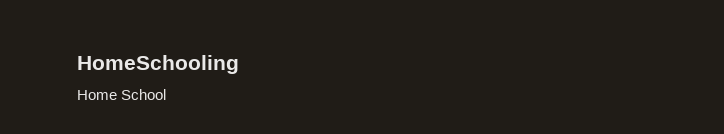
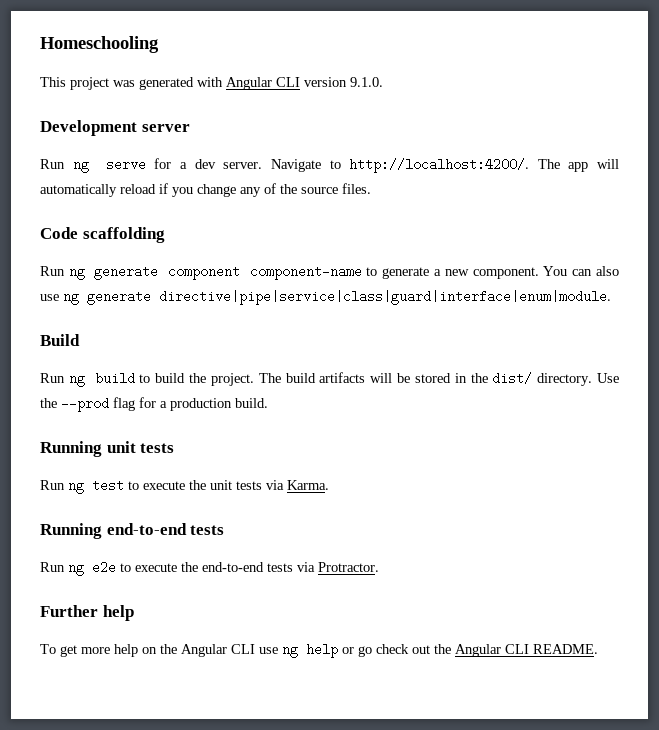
- HomeSchooling
- Home School
+ Homeschooling
+ This project was generated with Angular CLI version 9.1.0.
+ Development server
+ Run ng serve for a dev server. Navigate to http://localhost:4200/. The app will automatically reload if you change any of the source files.
+ Code scaffolding
+ Run ng generate component component-name to generate a new component. You can also use ng generate directive|pipe|service|class|guard|interface|enum|module.
+ Build
+ Run ng build to build the project. The build artifacts will be stored in the dist/ directory. Use the --prod flag for a production build.
+ Running unit tests
+ Run ng test to execute the unit tests via Karma.
+ Running end-to-end tests
+ Run ng e2e to execute the end-to-end tests via Protractor.
+ Further help
+ To get more help on the Angular CLI use ng help or go check out the Angular CLI README.

